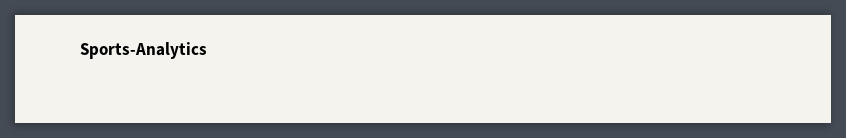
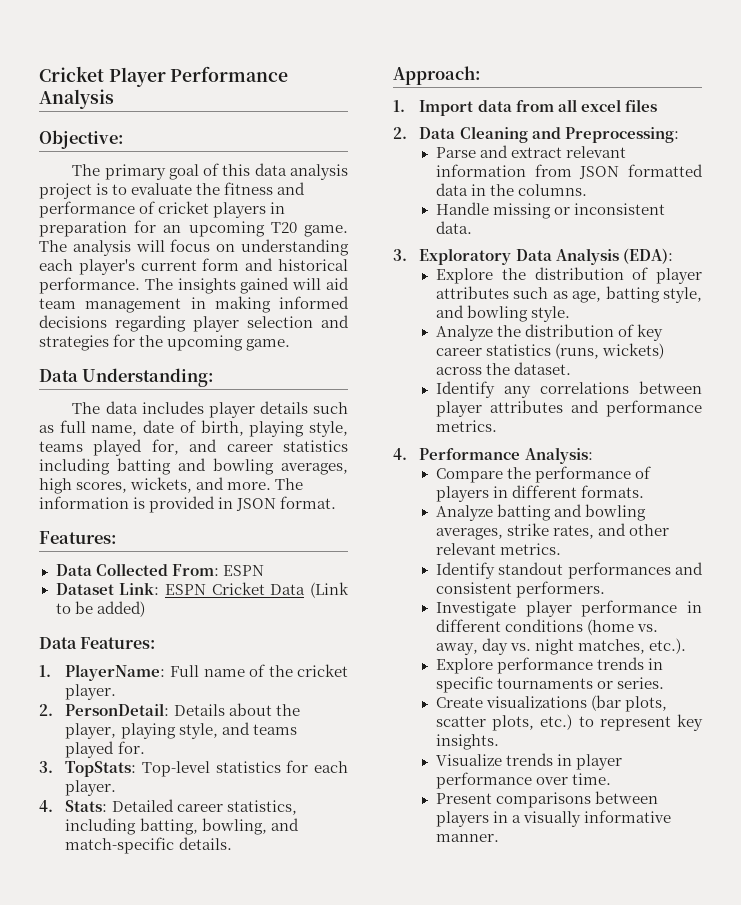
- Sports-Analytics
+ Cricket Player Performance Analysis
+ Objective:
+ The primary goal of this data analysis project is to evaluate the fitness and performance of cricket players in preparation for an upcoming T20 game. The analysis will focus on understanding each player's current form and historical performance. The insights gained will aid team management in making informed decisions regarding player selection and strategies for the upcoming game.
+ Data Understanding:
+ The data includes player details such as full name, date of birth, playing style, teams played for, and career statistics including batting and bowling averages, high scores, wickets, and more. The information is provided in JSON format.
+ Features:
+ Data Collected From: ESPN
+ Dataset Link: ESPN Cricket Data (Link to be added)
+ Data Features:
+ 1. PlayerName: Full name of the cricket player.
+ 2. PersonDetail: Details about the player, playing style, and teams played for.
+ 3. TopStats: Top-level statistics for each player.
+ 4. Stats: Detailed career statistics, including batting, bowling, and match-specific details.
+ Approach:
+ 1. Import data from all excel files
+ 2. Data Cleaning and Preprocessing:
+ Parse and extract relevant information from JSON formatted data in the columns.
+ Handle missing or inconsistent data.
+ 3. Exploratory Data Analysis (EDA):
+ Explore the distribution of player attributes such as age, batting style, and bowling style.
+ Analyze the distribution of key career statistics (runs, wickets) across the dataset.
+ Identify any correlations between player attributes and performance metrics.
+ 4. Performance Analysis:
+ Compare the performance of players in different formats.
+ Analyze batting and bowling averages, strike rates, and other relevant metrics.
+ Identify standout performances and consistent performers.
+ Investigate player performance in different conditions (home vs. away, day vs. night matches, etc.).
+ Explore performance trends in specific tournaments or series.
+ Create visualizations (bar plots, scatter plots, etc.) to represent key insights.
+ Visualize trends in player performance over time.
+ Present comparisons between players in a visually informative manner.

